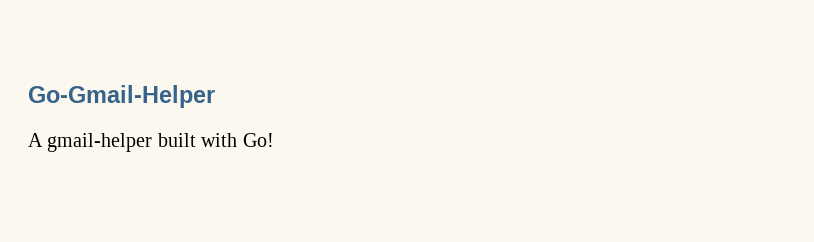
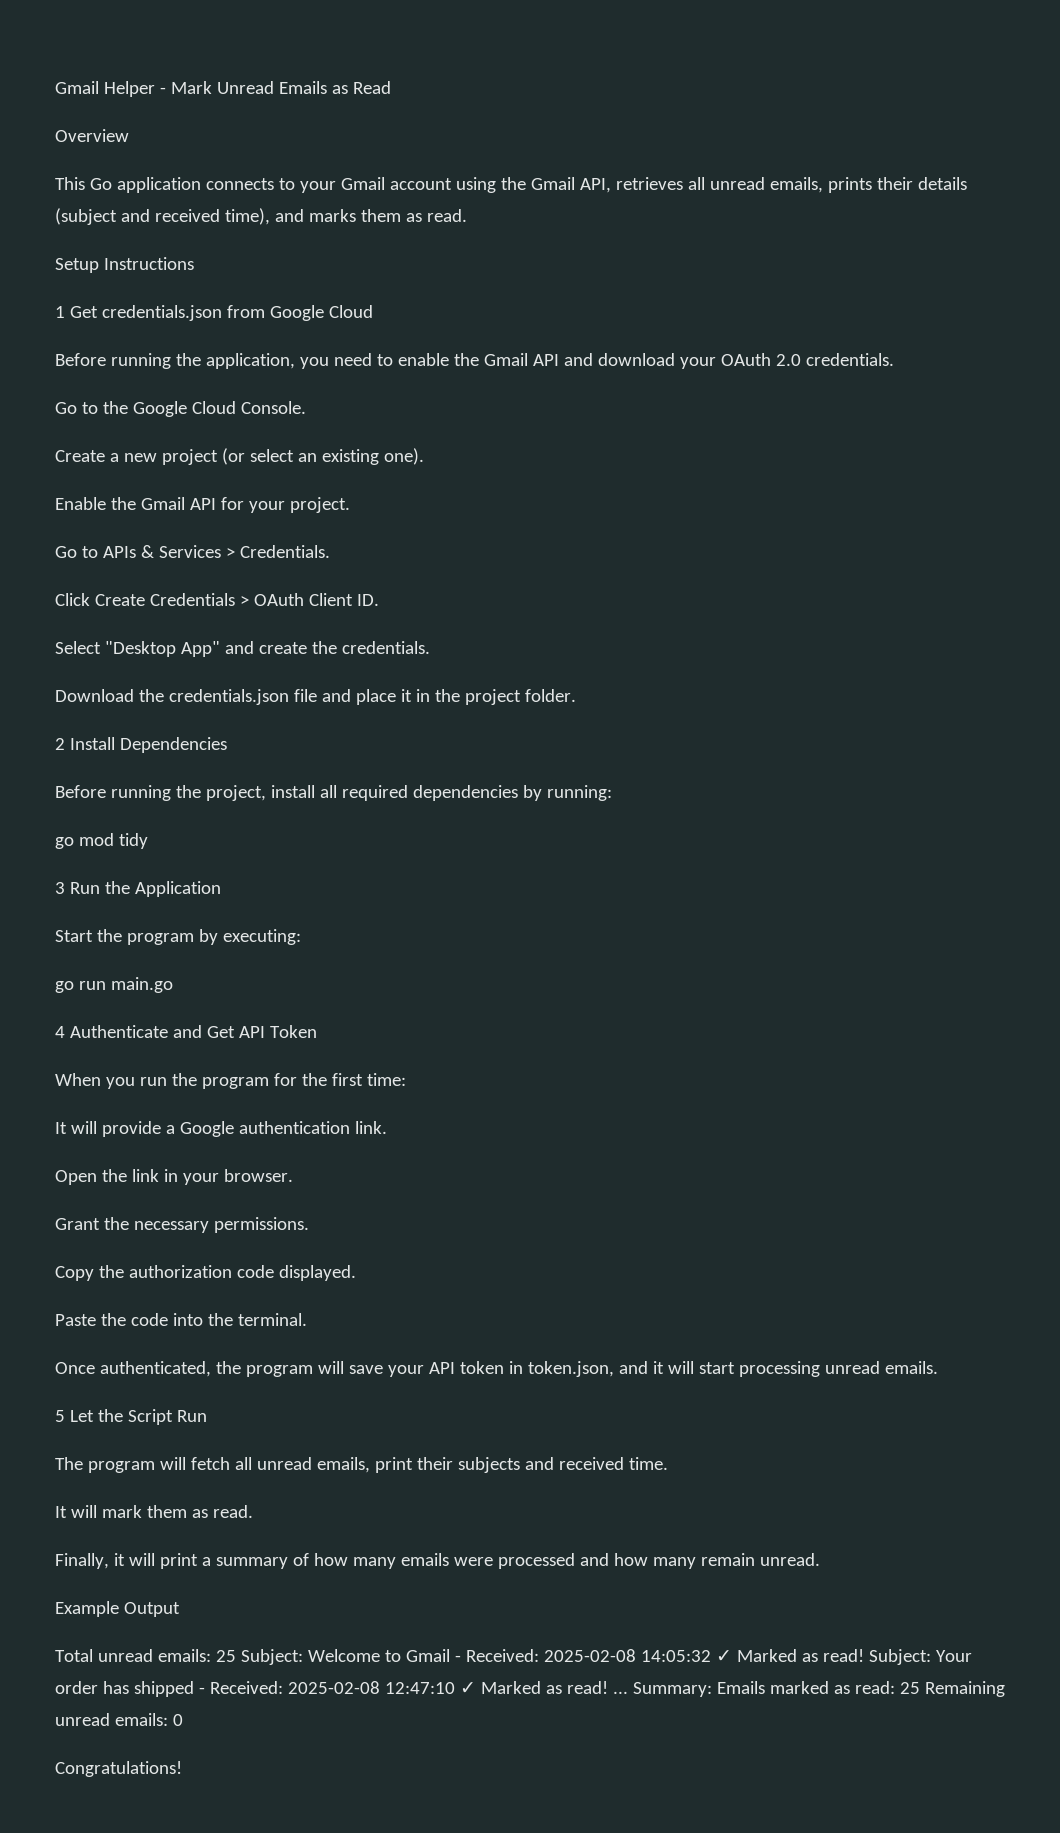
- Go-Gmail-Helper
- A gmail-helper built with Go!
+ Gmail Helper - Mark Unread Emails as Read
+ Overview
+ This Go application connects to your Gmail account using the Gmail API, retrieves all unread emails, prints their details (subject and received time), and marks them as read.
+ Setup Instructions
+ 1 Get credentials.json from Google Cloud
+ Before running the application, you need to enable the Gmail API and download your OAuth 2.0 credentials.
+ Go to the Google Cloud Console.
+ Create a new project (or select an existing one).
+ Enable the Gmail API for your project.
+ Go to APIs & Services > Credentials.
+ Click Create Credentials > OAuth Client ID.
+ Select "Desktop App" and create the credentials.
+ Download the credentials.json file and place it in the project folder.
+ 2 Install Dependencies
+ Before running the project, install all required dependencies by running:
+ go mod tidy
+ 3 Run the Application
+ Start the program by executing:
+ go run main.go
+ 4 Authenticate and Get API Token
+ When you run the program for the first time:
+ It will provide a Google authentication link.
+ Open the link in your browser.
+ Grant the necessary permissions.
+ Copy the authorization code displayed.
+ Paste the code into the terminal.
+ Once authenticated, the program will save your API token in token.json, and it will start processing unread emails.
+ 5 Let the Script Run
+ The program will fetch all unread emails, print their subjects and received time.
+ It will mark them as read.
+ Finally, it will print a summary of how many emails were processed and how many remain unread.
+ Example Output
+ Total unread emails: 25 Subject: Welcome to Gmail - Received: 2025-02-08 14:05:32 ✓ Marked as read! Subject: Your order has shipped - Received: 2025-02-08 12:47:10 ✓ Marked as read! ... Summary: Emails marked as read: 25 Remaining unread emails: 0
+ Congratulations!

